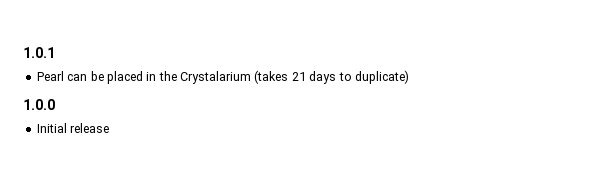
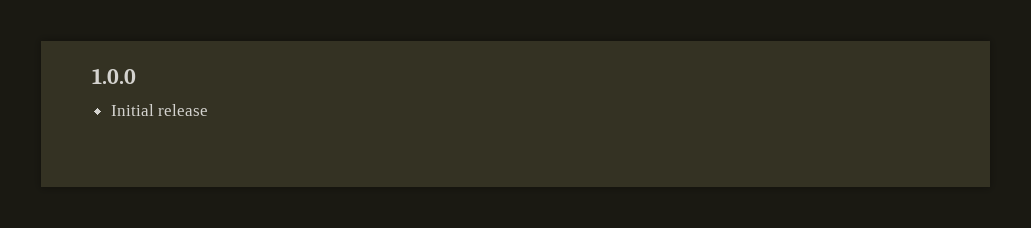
- 1.0.1
- Pearl can be placed in the Crystalarium (takes 21 days to duplicate)

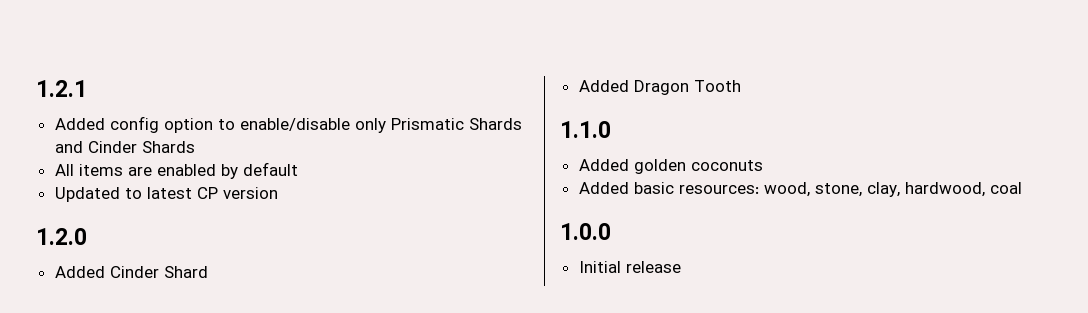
+ 1.2.1
+ Added config option to enable/disable only Prismatic Shards and Cinder Shards
+ All items are enabled by default
+ Updated to latest CP version
+ 1.2.0
+ Added Cinder Shard
+ Added Dragon Tooth
+ 1.1.0
+ Added golden coconuts
+ Added basic resources: wood, stone, clay, hardwood, coal

